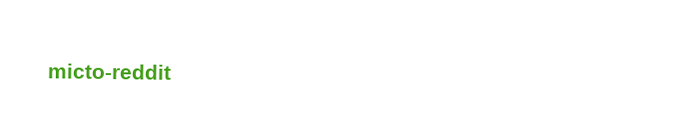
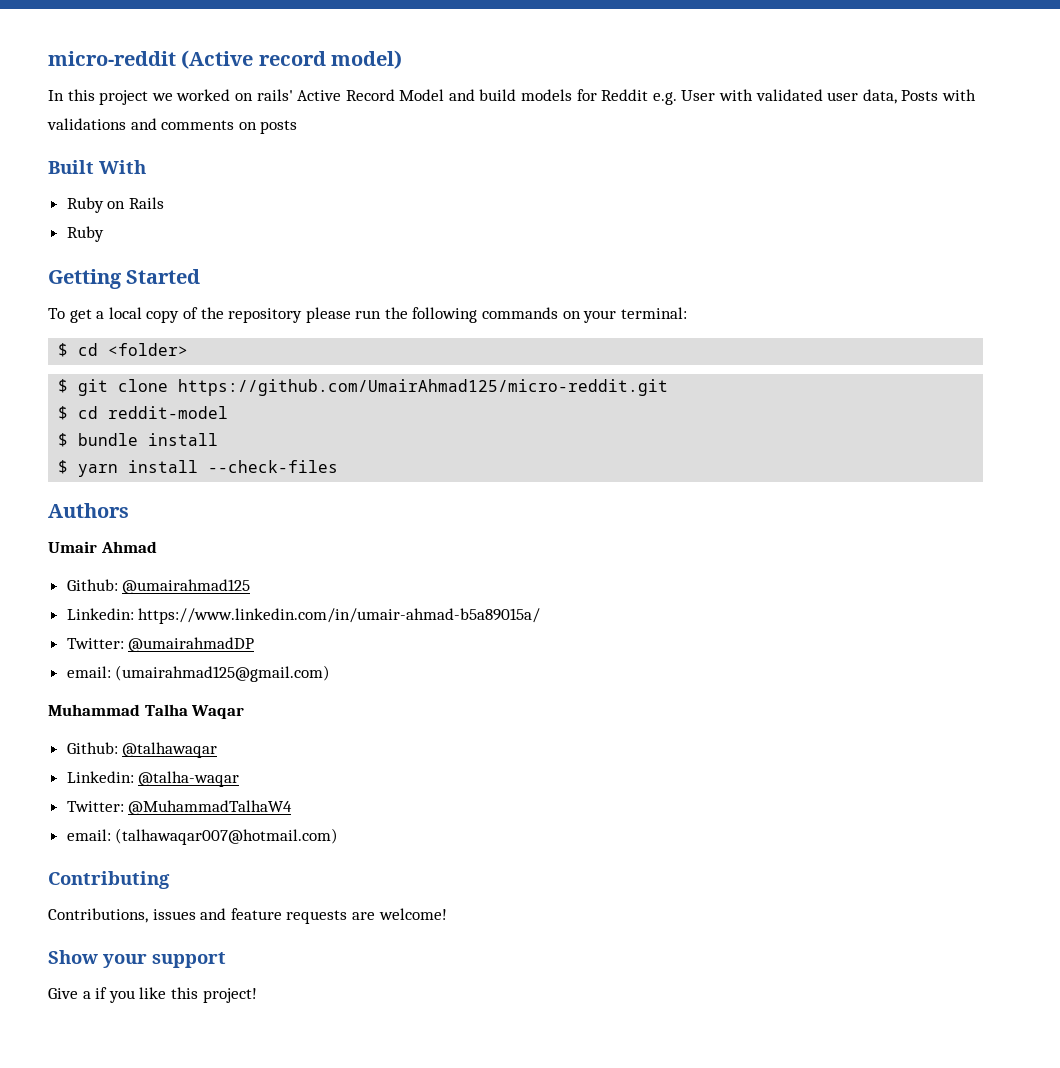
- micto-reddit
+ micro-reddit (Active record model)
+ In this project we worked on rails' Active Record Model and build models for Reddit e.g. User with validated user data, Posts with validations and comments on posts
+ Built With
+ Ruby on Rails
+ Ruby
+ Getting Started
+ To get a local copy of the repository please run the following commands on your terminal:
+ $ cd <folder>
+ $ git clone https://github.com/UmairAhmad125/micro-reddit.git
+ $ cd reddit-model
+ $ bundle install
+ $ yarn install --check-files
+ Authors
+ Umair Ahmad
+ Github: @umairahmad125
+ Linkedin: https://www.linkedin.com/in/umair-ahmad-b5a89015a/
+ Twitter: @umairahmadDP
+ email: (umairahmad125@gmail.com)
+ Muhammad Talha Waqar
+ Github: @talhawaqar
+ Linkedin: @talha-waqar
+ Twitter: @MuhammadTalhaW4
+ email: (talhawaqar007@hotmail.com)
+ Contributing
+ Contributions, issues and feature requests are welcome!
+ Show your support
+ Give a if you like this project!

